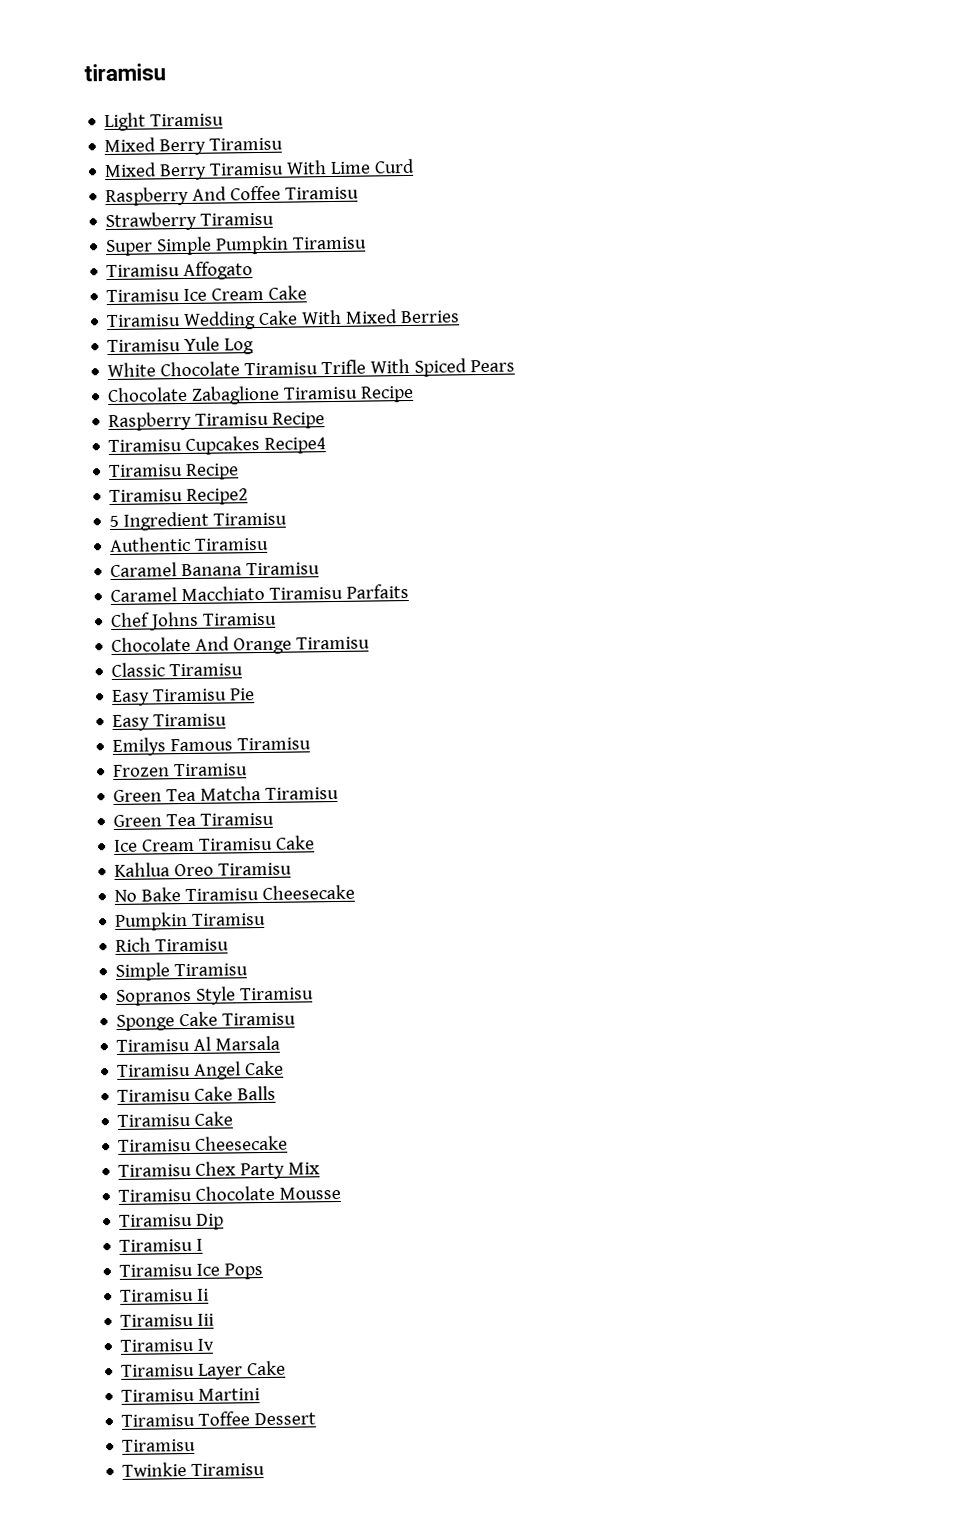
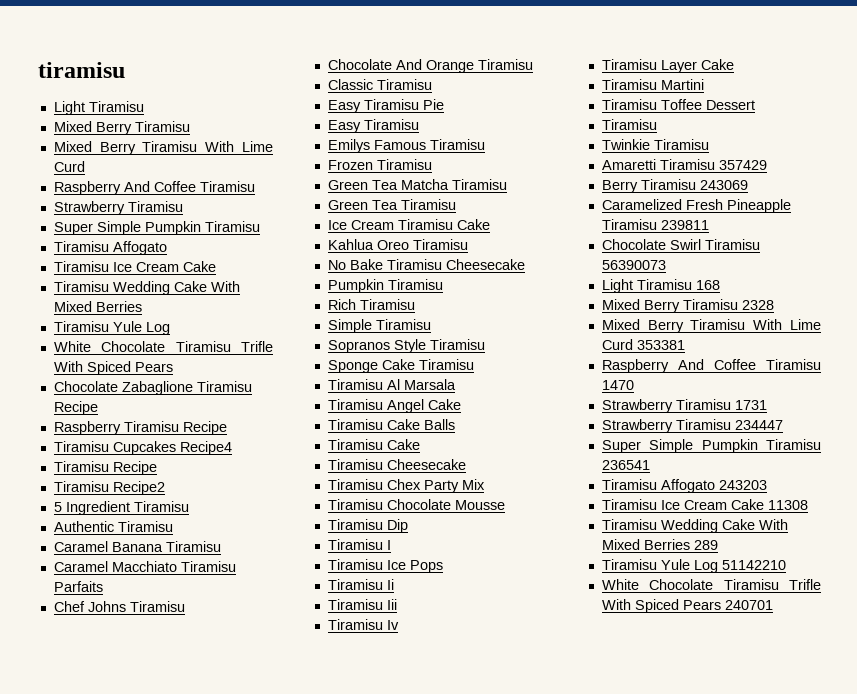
+ Amaretti Tiramisu 357429
+ Berry Tiramisu 243069
+ Caramelized Fresh Pineapple Tiramisu 239811
+ Chocolate Swirl Tiramisu 56390073
+ Light Tiramisu 168
+ Mixed Berry Tiramisu 2328
+ Mixed Berry Tiramisu With Lime Curd 353381
+ Raspberry And Coffee Tiramisu 1470
+ Strawberry Tiramisu 1731
+ Strawberry Tiramisu 234447
+ Super Simple Pumpkin Tiramisu 236541
+ Tiramisu Affogato 243203
+ Tiramisu Ice Cream Cake 11308
+ Tiramisu Wedding Cake With Mixed Berries 289
+ Tiramisu Yule Log 51142210
+ White Chocolate Tiramisu Trifle With Spiced Pears 240701

